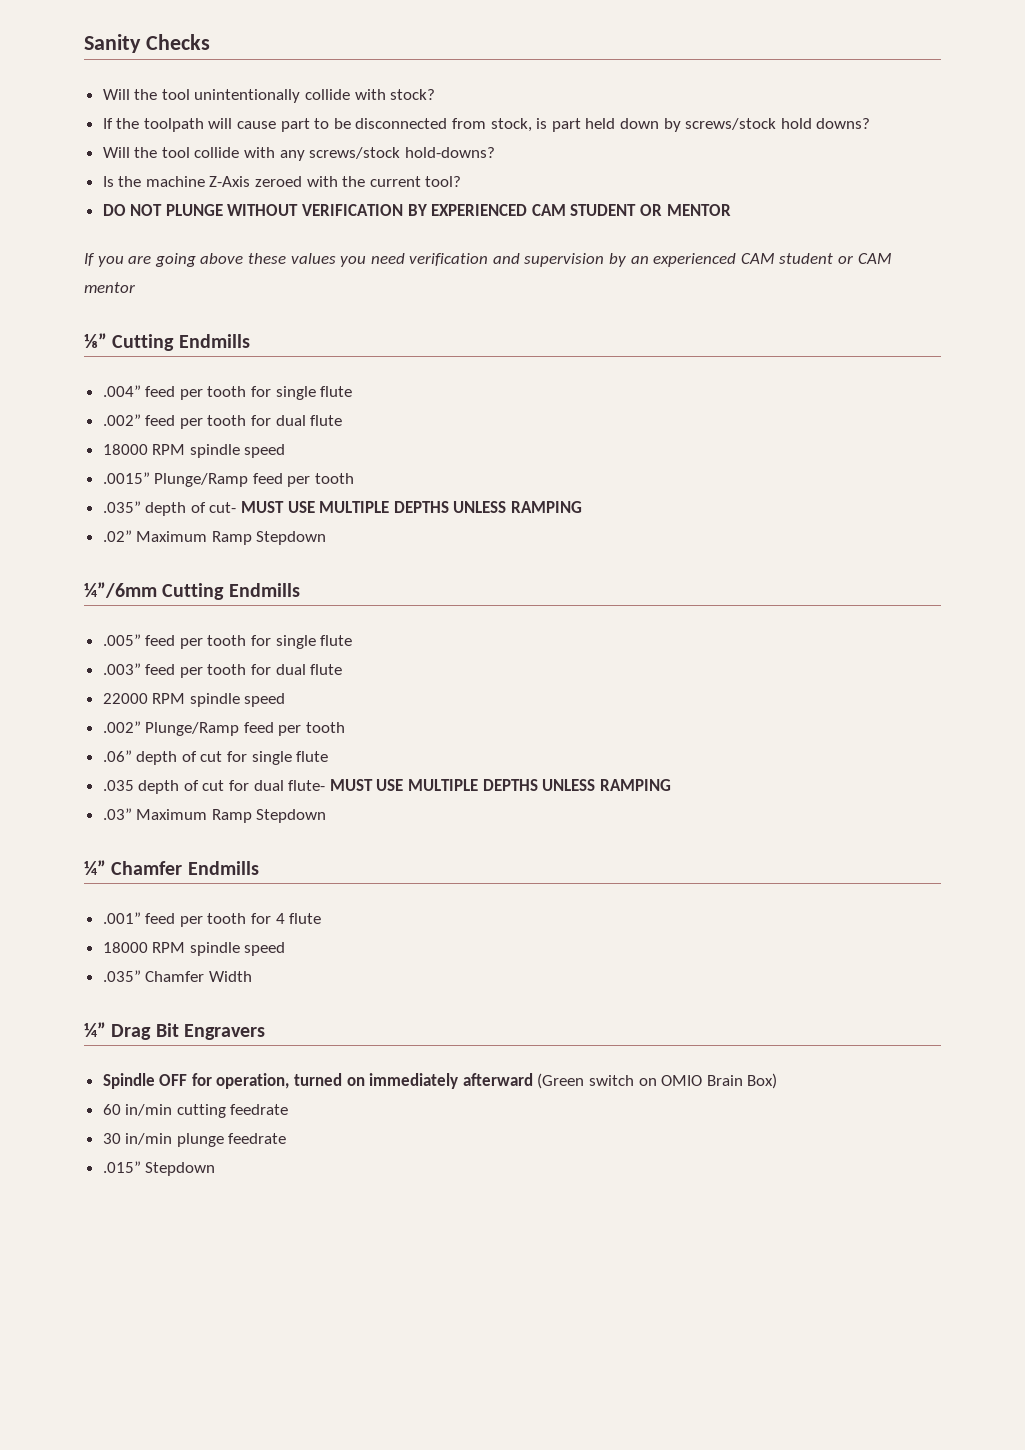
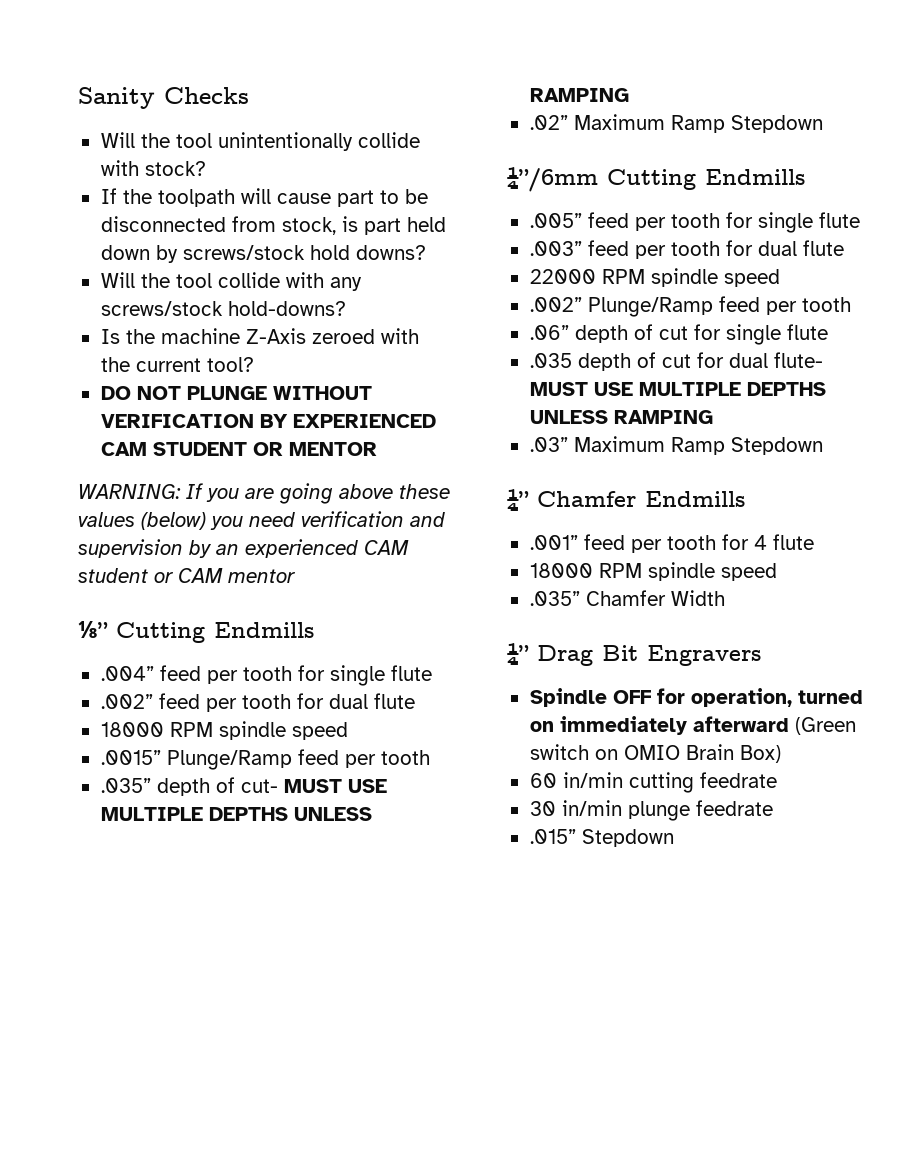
- If you are going above these values you need verification and supervision by an experienced CAM student or CAM mentor
+ WARNING: If you are going above these values (below) you need verification and supervision by an experienced CAM student or CAM mentor

